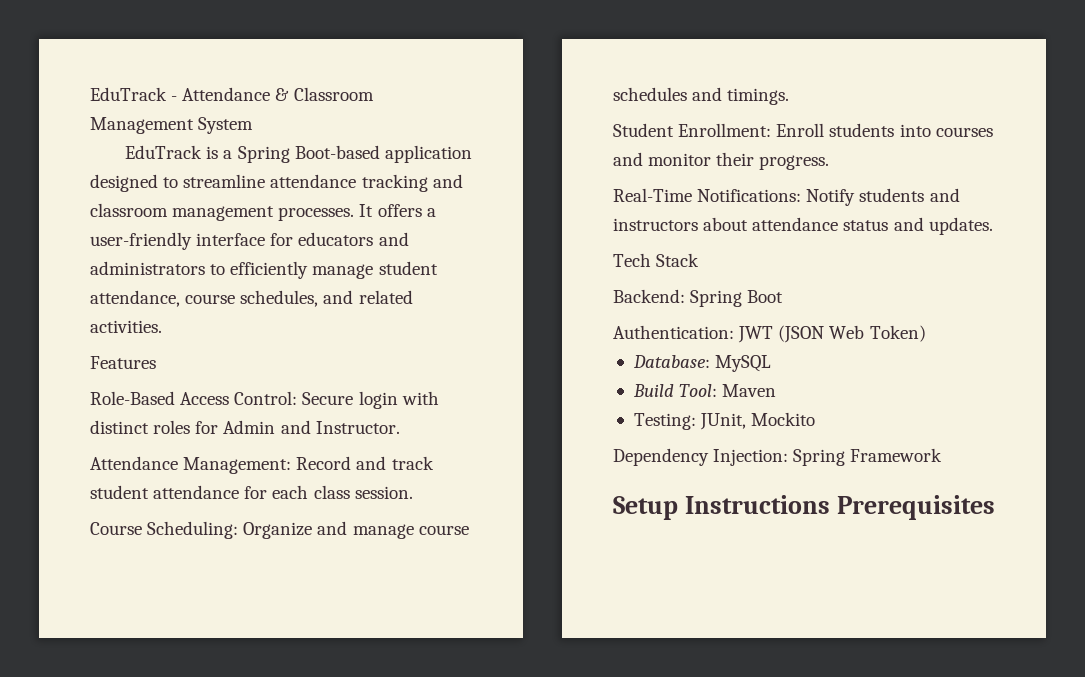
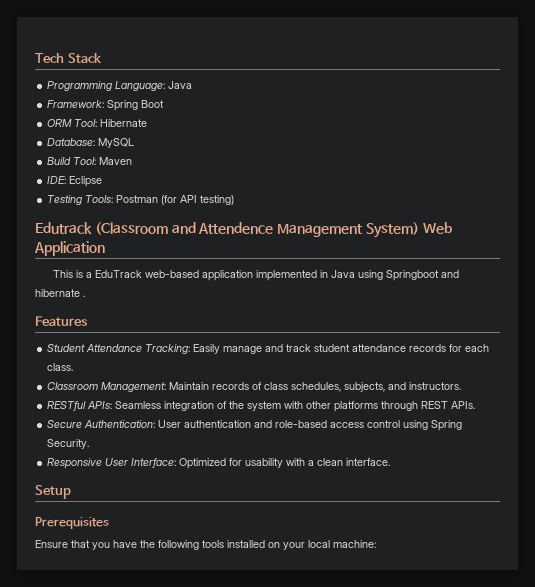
- EduTrack - Attendance & Classroom Management System
- EduTrack is a Spring Boot-based application designed to streamline attendance tracking and classroom management processes. It offers a user-friendly interface for educators and administrators to efficiently manage student attendance, course schedules, and related activities.
- Features
- Role-Based Access Control: Secure login with distinct roles for Admin and Instructor.
- Attendance Management: Record and track student attendance for each class session.
- Course Scheduling: Organize and manage course schedules and timings.
- Student Enrollment: Enroll students into courses and monitor their progress.
- Real-Time Notifications: Notify students and instructors about attendance status and updates.
  Tech Stack
- Backend: Spring Boot
- Authentication: JWT (JSON Web Token)
+ Programming Language: Java
+ Framework: Spring Boot
+ ORM Tool: Hibernate
- Testing: JUnit, Mockito
- Dependency Injection: Spring Framework
+ IDE: Eclipse
+ Testing Tools: Postman (for API testing)
+ Edutrack (Classroom and Attendence Management System) Web Application
+ This is a EduTrack web-based application implemented in Java using Springboot and hibernate .
+ Features
+ Student Attendance Tracking: Easily manage and track student attendance records for each class.
+ Classroom Management: Maintain records of class schedules, subjects, and instructors.
+ RESTful APIs: Seamless integration of the system with other platforms through REST APIs.
+ Secure Authentication: User authentication and role-based access control using Spring Security.
+ Responsive User Interface: Optimized for usability with a clean interface.
- Setup Instructions Prerequisites
+ Setup
+ Prerequisites
+ Ensure that you have the following tools installed on your local machine:

